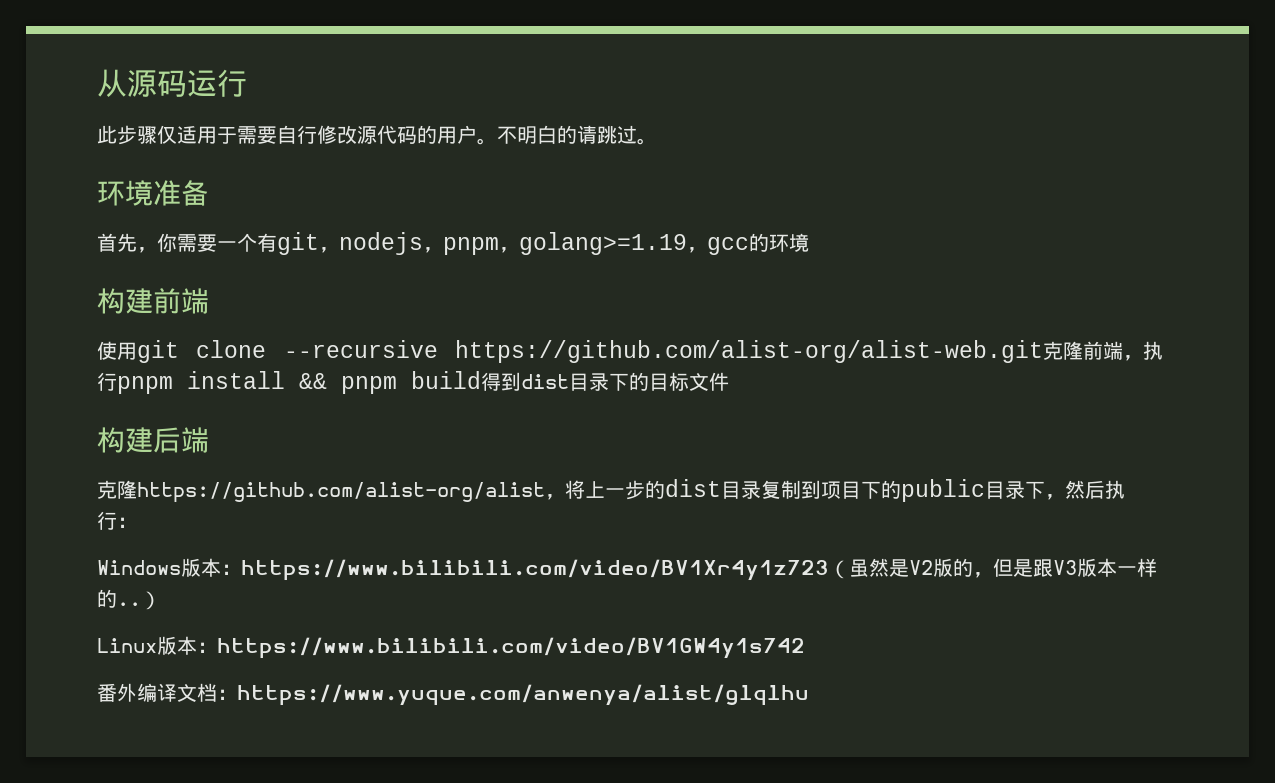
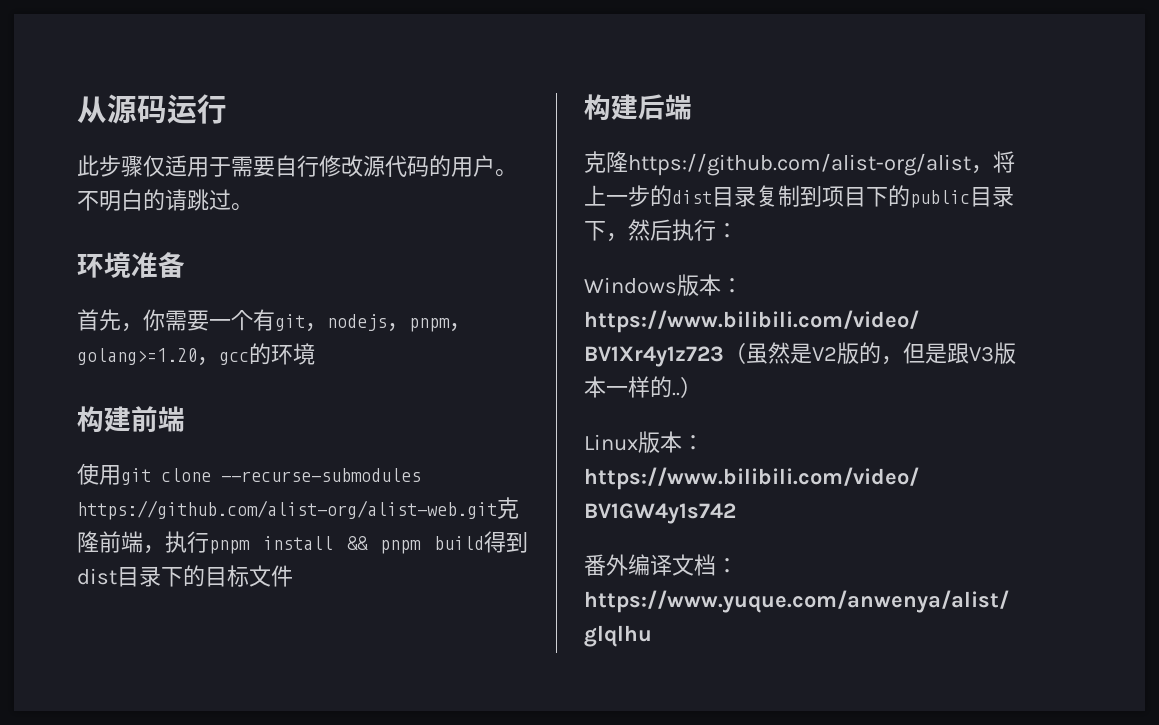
- 首先，你需要一个有git，nodejs，pnpm，golang>=1.19，gcc的环境
+ 首先，你需要一个有git，nodejs，pnpm，golang>=1.20，gcc的环境
- 使用git clone --recursive https://github.com/alist-org/alist-web.git克隆前端，执行pnpm install && pnpm build得到dist目录下的目标文件
+ 使用git clone --recurse-submodules https://github.com/alist-org/alist-web.git克隆前端，执行pnpm install && pnpm build得到dist目录下的目标文件

